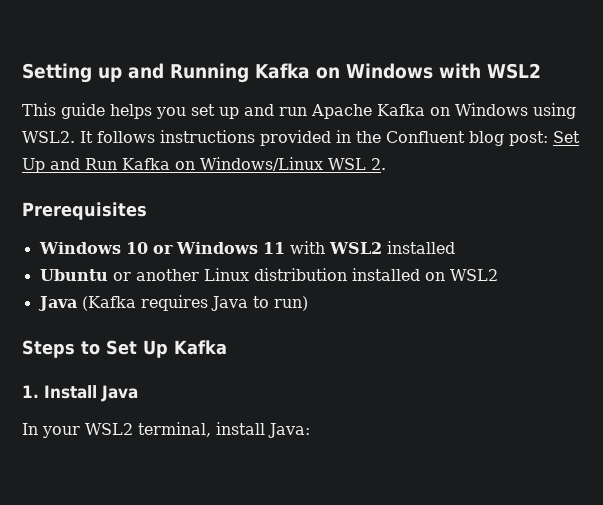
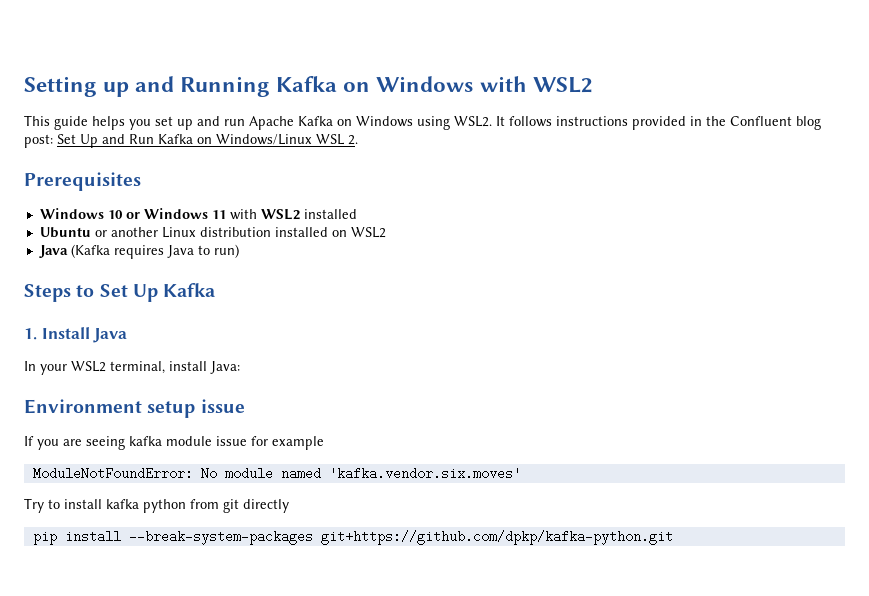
+ Environment setup issue
+ If you are seeing kafka module issue for example
+ ModuleNotFoundError: No module named 'kafka.vendor.six.moves'
+ Try to install kafka python from git directly
+ pip install --break-system-packages git+https://github.com/dpkp/kafka-python.git

